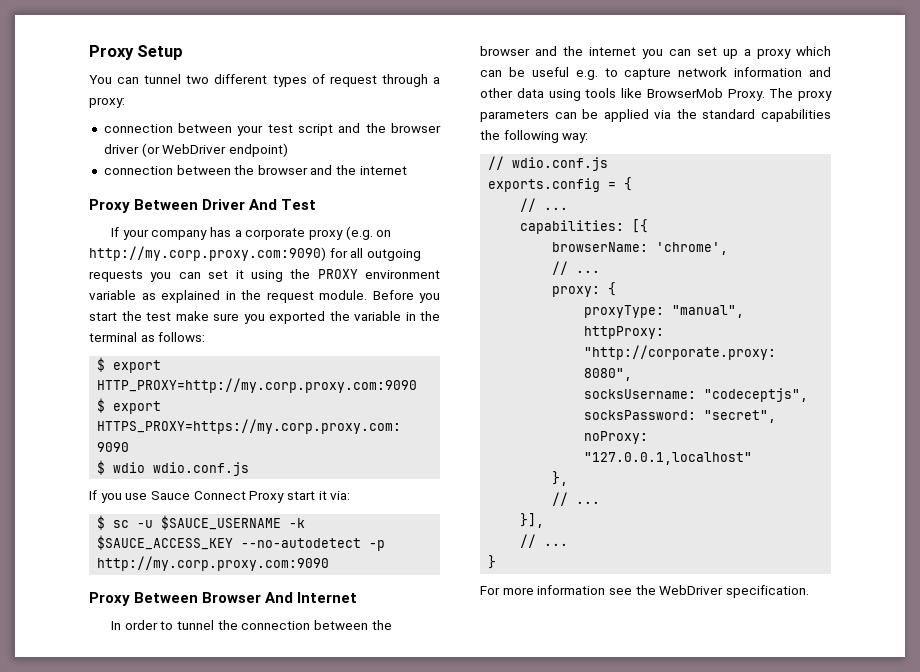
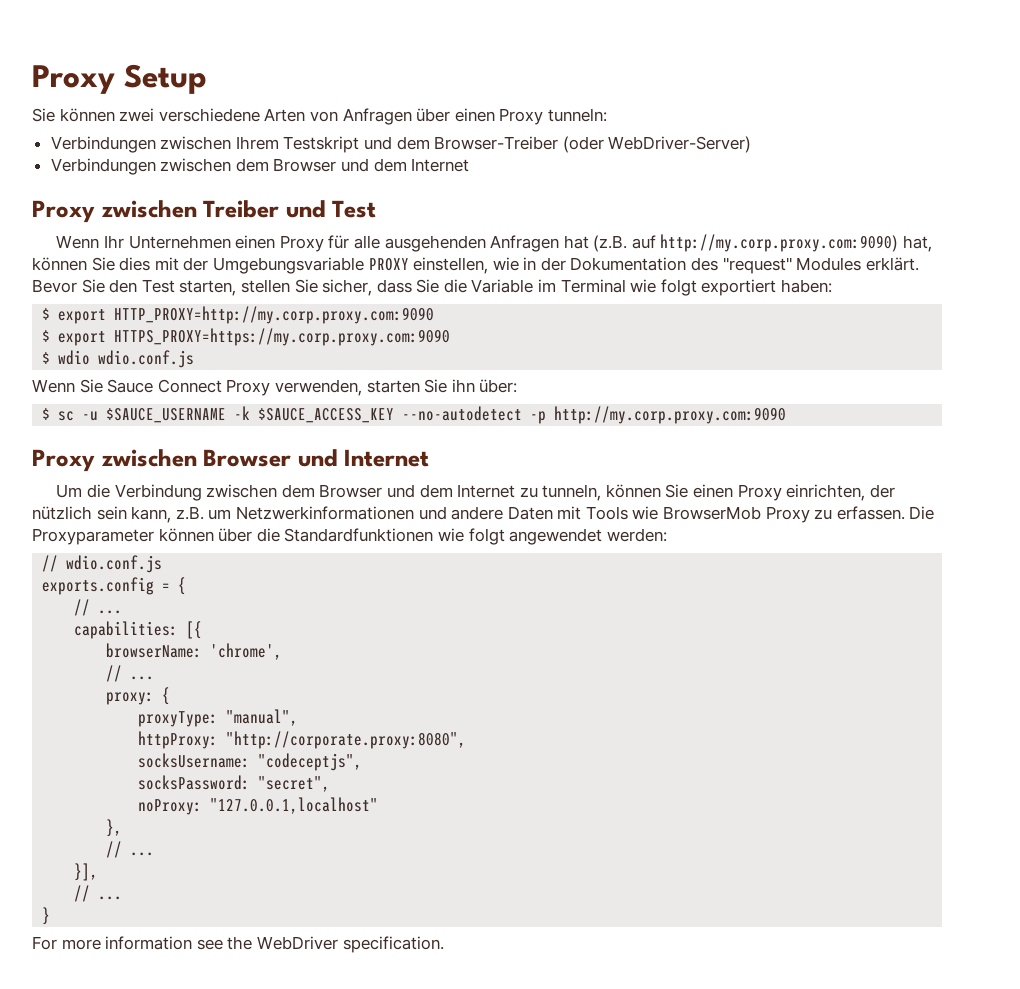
- You can tunnel two different types of request through a proxy:
- connection between your test script and the browser driver (or WebDriver endpoint)
- connection between the browser and the internet
- Proxy Between Driver And Test
- If your company has a corporate proxy (e.g. on http://my.corp.proxy.com:9090) for all outgoing requests you can set it using the PROXY environment variable as explained in the request module. Before you start the test make sure you exported the variable in the terminal as follows:
+ Sie können zwei verschiedene Arten von Anfragen über einen Proxy tunneln:
+ Verbindungen zwischen Ihrem Testskript und dem Browser-Treiber (oder WebDriver-Server)
+ Verbindungen zwischen dem Browser und dem Internet
+ Proxy zwischen Treiber und Test
+ Wenn Ihr Unternehmen einen Proxy für alle ausgehenden Anfragen hat (z.B. auf http://my.corp.proxy.com:9090) hat, können Sie dies mit der Umgebungsvariable PROXY einstellen, wie in der Dokumentation des "request" Modules erklärt. Bevor Sie den Test starten, stellen Sie sicher, dass Sie die Variable im Terminal wie folgt exportiert haben:
- If you use Sauce Connect Proxy start it via:
+ Wenn Sie Sauce Connect Proxy verwenden, starten Sie ihn über:
- Proxy Between Browser And Internet
- In order to tunnel the connection between the browser and the internet you can set up a proxy which can be useful e.g. to capture network information and other data using tools like BrowserMob Proxy. The proxy parameters can be applied via the standard capabilities the following way:
+ Proxy zwischen Browser und Internet
+ Um die Verbindung zwischen dem Browser und dem Internet zu tunneln, können Sie einen Proxy einrichten, der nützlich sein kann, z.B. um Netzwerkinformationen und andere Daten mit Tools wie BrowserMob Proxy zu erfassen. Die Proxyparameter können über die Standardfunktionen wie folgt angewendet werden:

